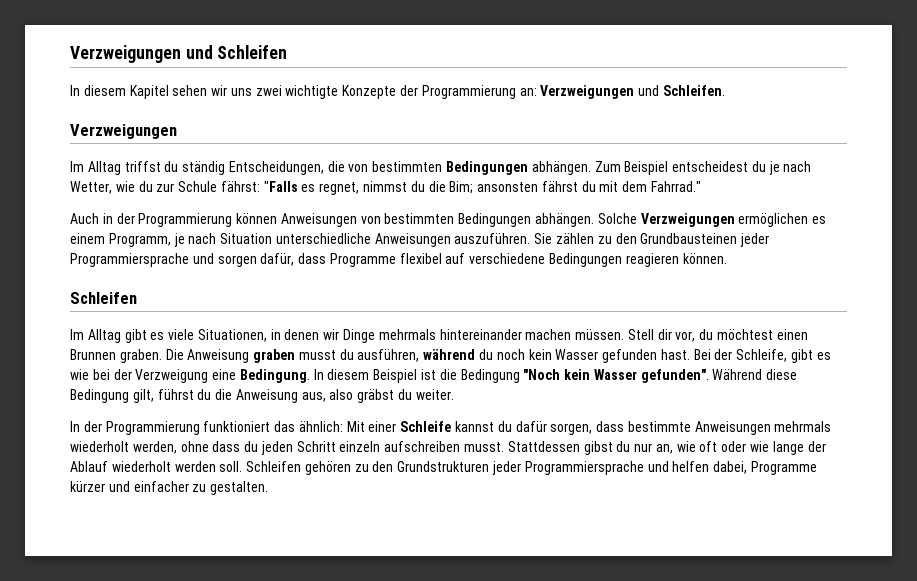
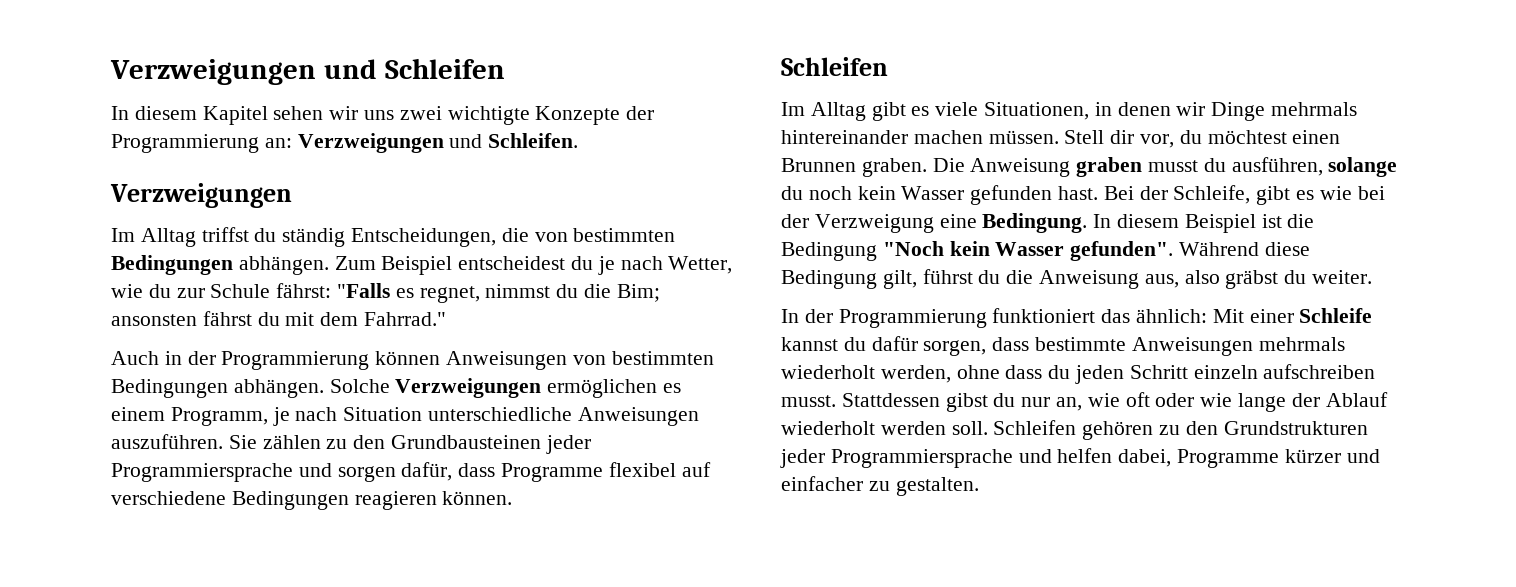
- Die Anweisung graben musst du ausführen, während du noch kein Wasser gefunden hast.
+ Die Anweisung graben musst du ausführen, solange du noch kein Wasser gefunden hast.

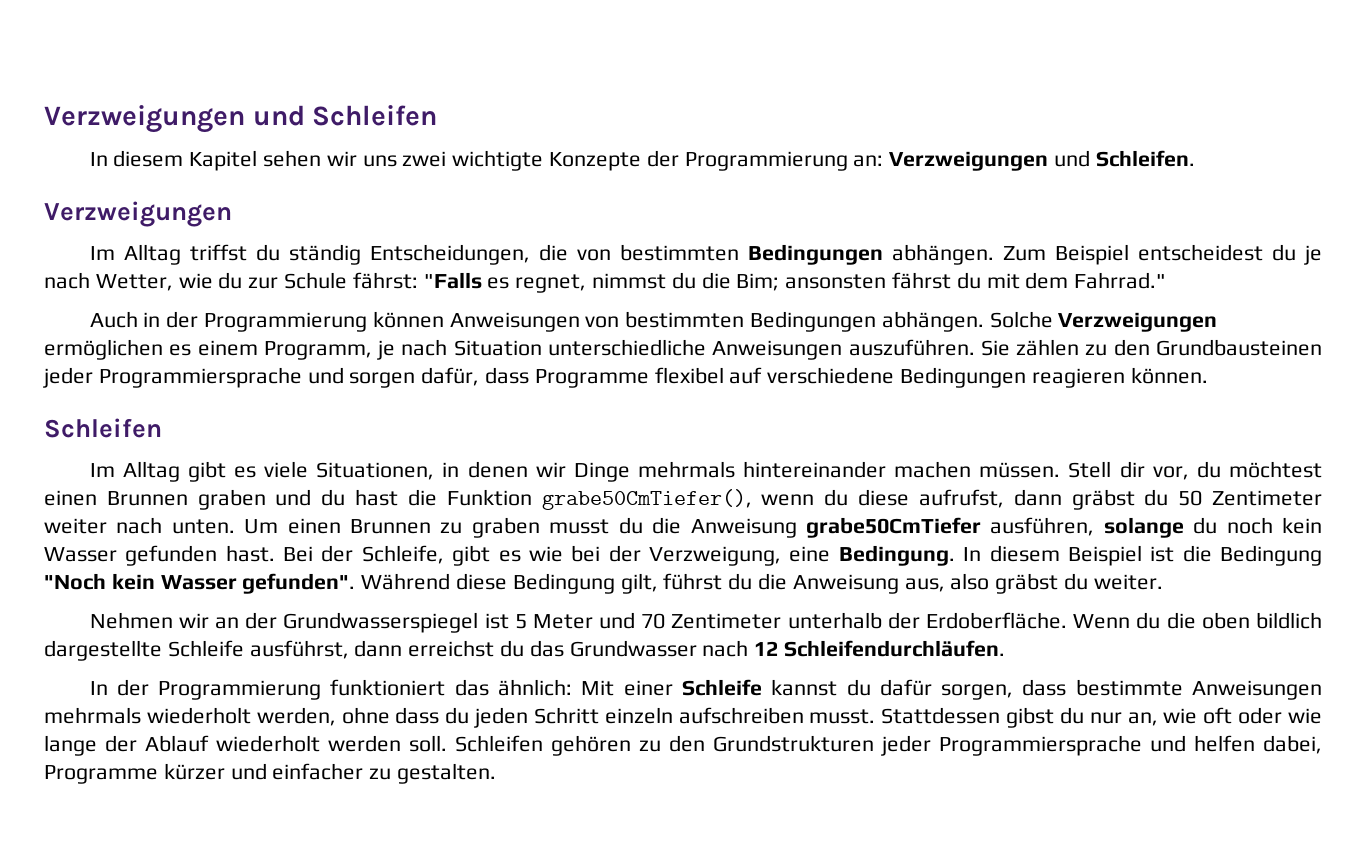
- Stell dir vor, du möchtest einen Brunnen graben. Die Anweisung graben musst du ausführen, solange du noch kein Wasser gefunden hast.
+ Stell dir vor, du möchtest einen Brunnen graben und du hast die Funktion grabe50CmTiefer(), wenn du diese aufrufst, dann gräbst du 50 Zentimeter weiter nach unten. Um einen Brunnen zu graben musst du die Anweisung grabe50CmTiefer ausführen, solange du noch kein Wasser gefunden hast.
- Bei der Schleife, gibt es wie bei der Verzweigung eine Bedingung.
+ Bei der Schleife, gibt es wie bei der Verzweigung, eine Bedingung.
+ Nehmen wir an der Grundwasserspiegel ist 5 Meter und 70 Zentimeter unterhalb der Erdoberfläche. Wenn du die oben bildlich dargestellte Schleife ausführst, dann erreichst du das Grundwasser nach 12 Schleifendurchläufen.

